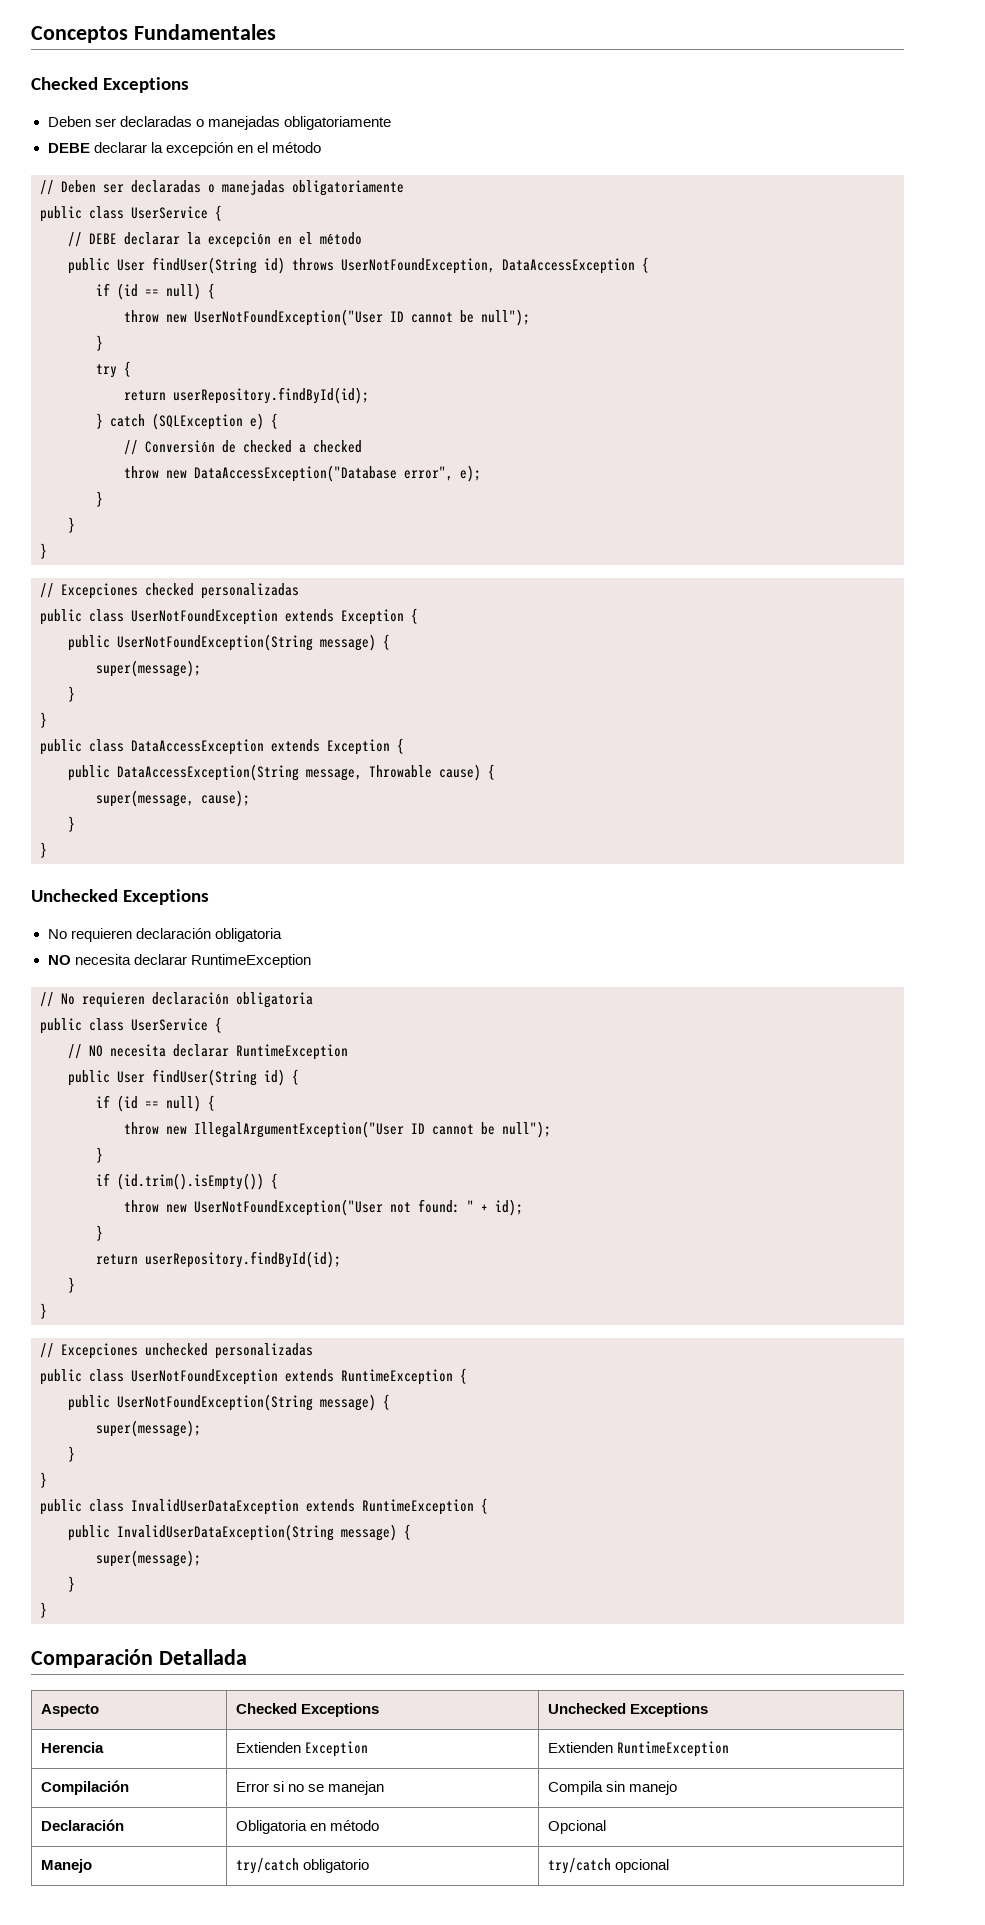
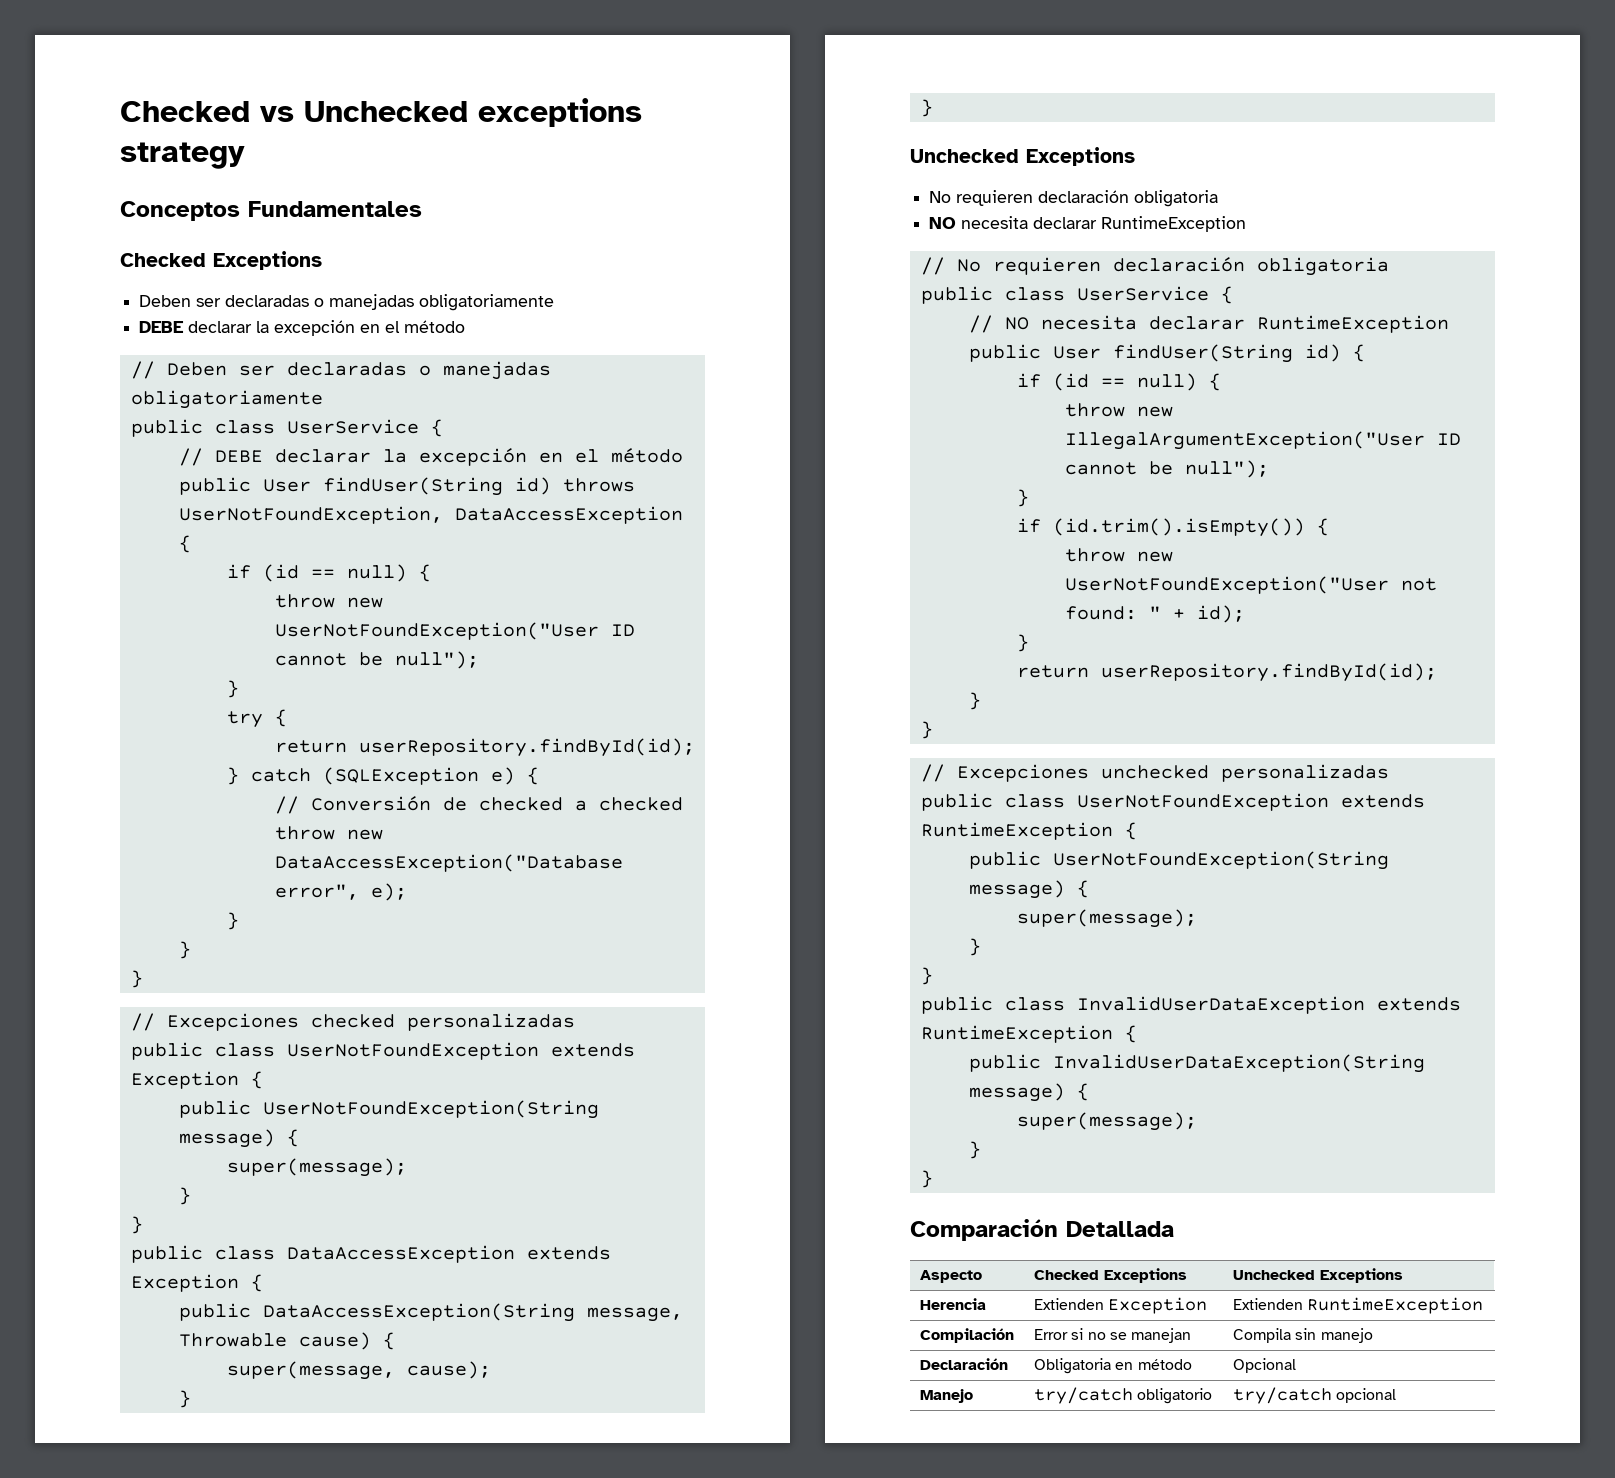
+ Checked vs Unchecked exceptions strategy

